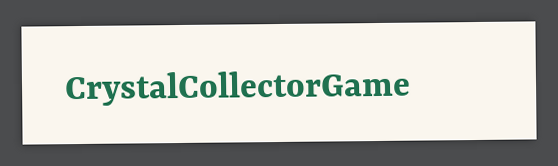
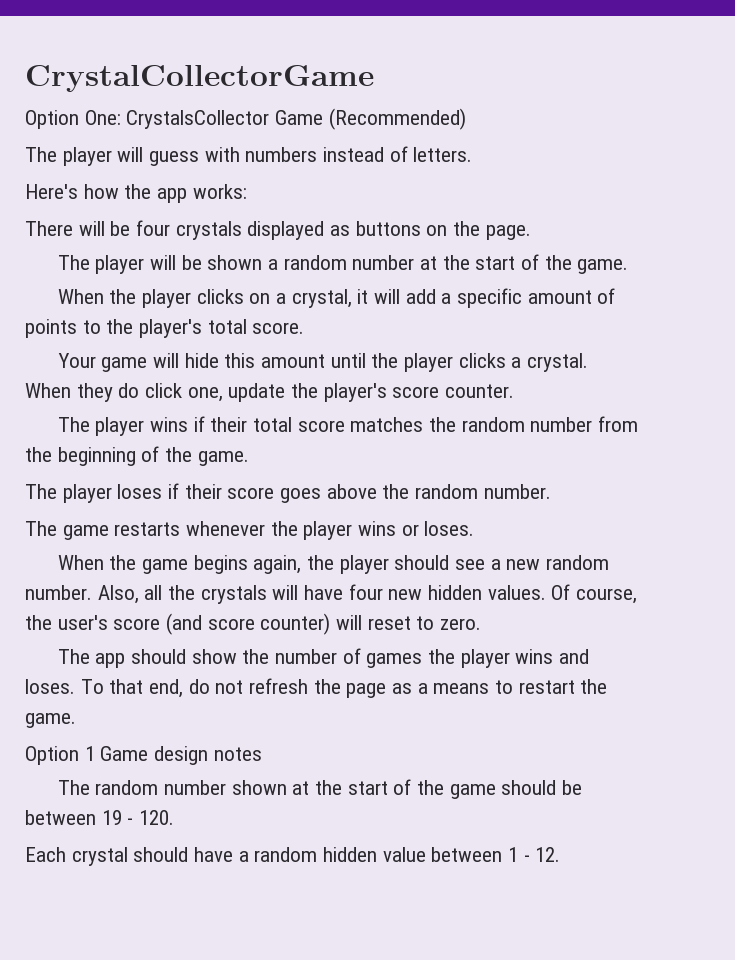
+ Option One: CrystalsCollector Game (Recommended)
+ The player will guess with numbers instead of letters.
+ Here's how the app works:
+ There will be four crystals displayed as buttons on the page.
+ The player will be shown a random number at the start of the game.
+ When the player clicks on a crystal, it will add a specific amount of points to the player's total score.
+ Your game will hide this amount until the player clicks a crystal. When they do click one, update the player's score counter.
+ The player wins if their total score matches the random number from the beginning of the game.
+ The player loses if their score goes above the random number.
+ The game restarts whenever the player wins or loses.
+ When the game begins again, the player should see a new random number. Also, all the crystals will have four new hidden values. Of course, the user's score (and score counter) will reset to zero.
+ The app should show the number of games the player wins and loses. To that end, do not refresh the page as a means to restart the game.
+ Option 1 Game design notes
+ The random number shown at the start of the game should be between 19 - 120.
+ Each crystal should have a random hidden value between 1 - 12.

